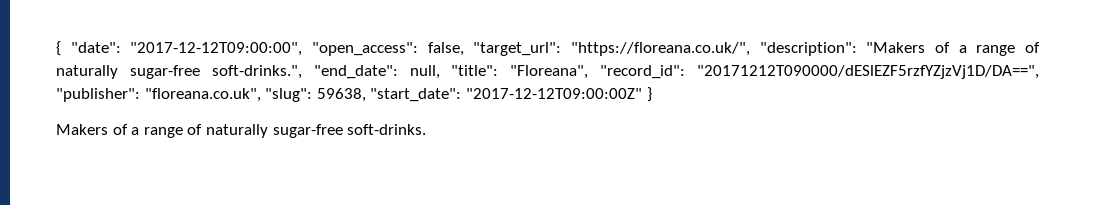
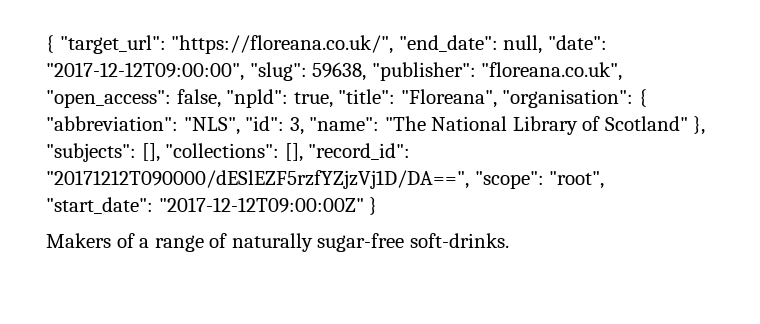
- { "date": "2017-12-12T09:00:00", "open_access": false, "target_url": "https://floreana.co.uk/", "description": "Makers of a range of naturally sugar-free soft-drinks.", "end_date": null, "title": "Floreana", "record_id": "20171212T090000/dESlEZF5rzfYZjzVj1D/DA==", "publisher": "floreana.co.uk", "slug": 59638, "start_date": "2017-12-12T09:00:00Z" }
+ { "target_url": "https://floreana.co.uk/", "end_date": null, "date": "2017-12-12T09:00:00", "slug": 59638, "publisher": "floreana.co.uk", "open_access": false, "npld": true, "title": "Floreana", "organisation": { "abbreviation": "NLS", "id": 3, "name": "The National Library of Scotland" }, "subjects": [], "collections": [], "record_id": "20171212T090000/dESlEZF5rzfYZjzVj1D/DA==", "scope": "root", "start_date": "2017-12-12T09:00:00Z" }

